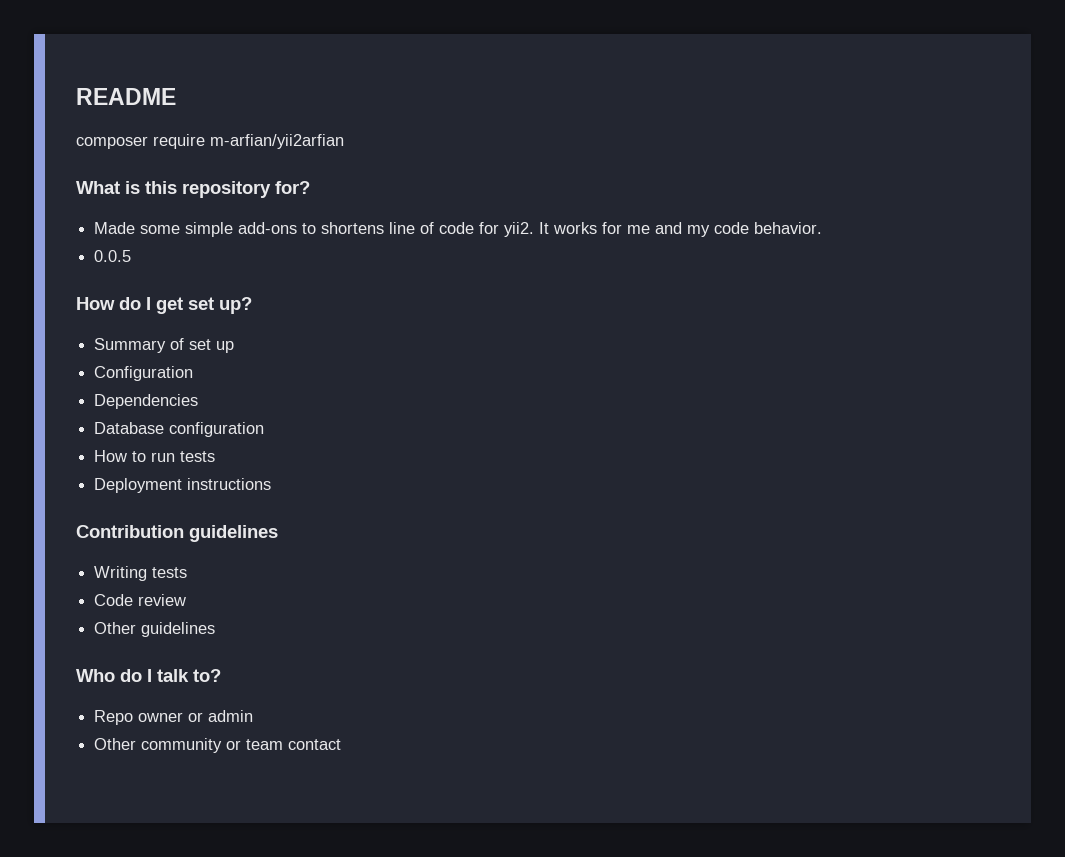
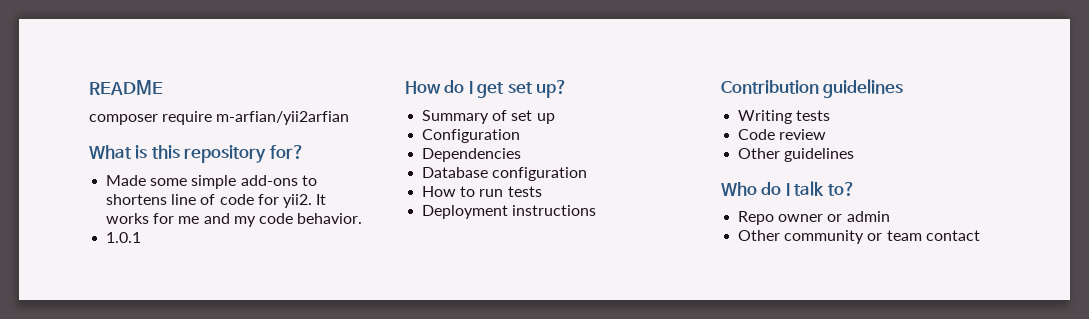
- 0.0.5
+ 1.0.1

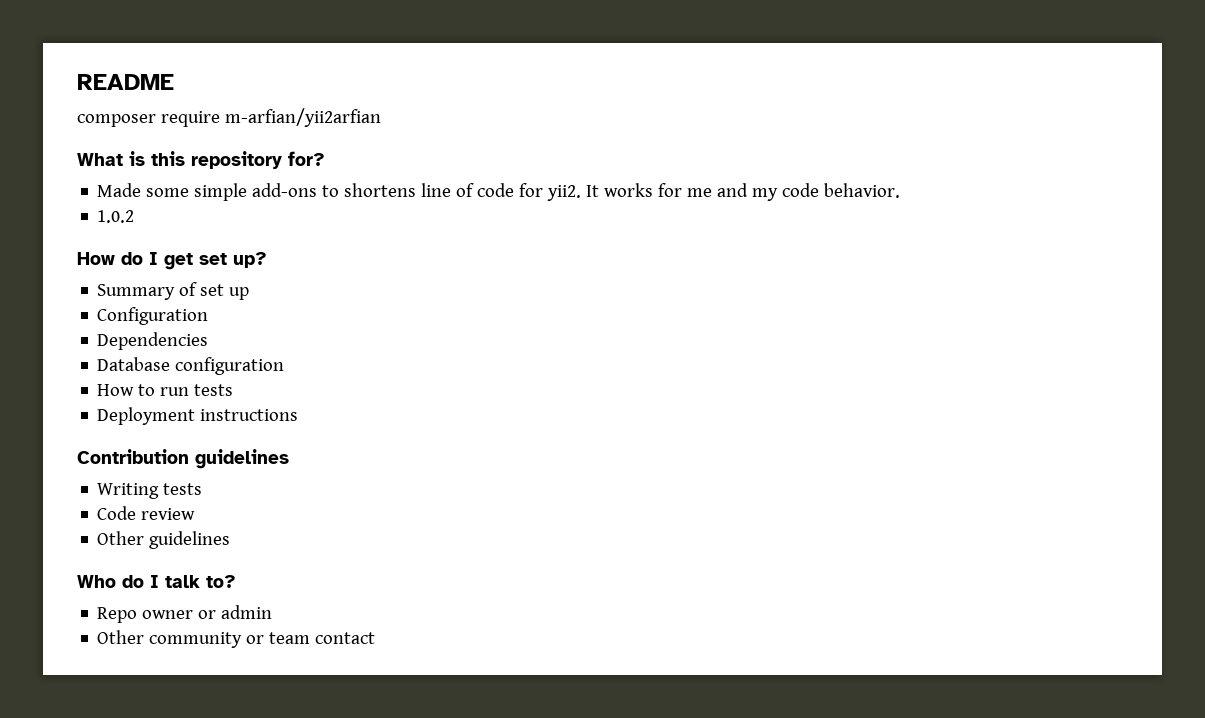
- 1.0.1
+ 1.0.2

